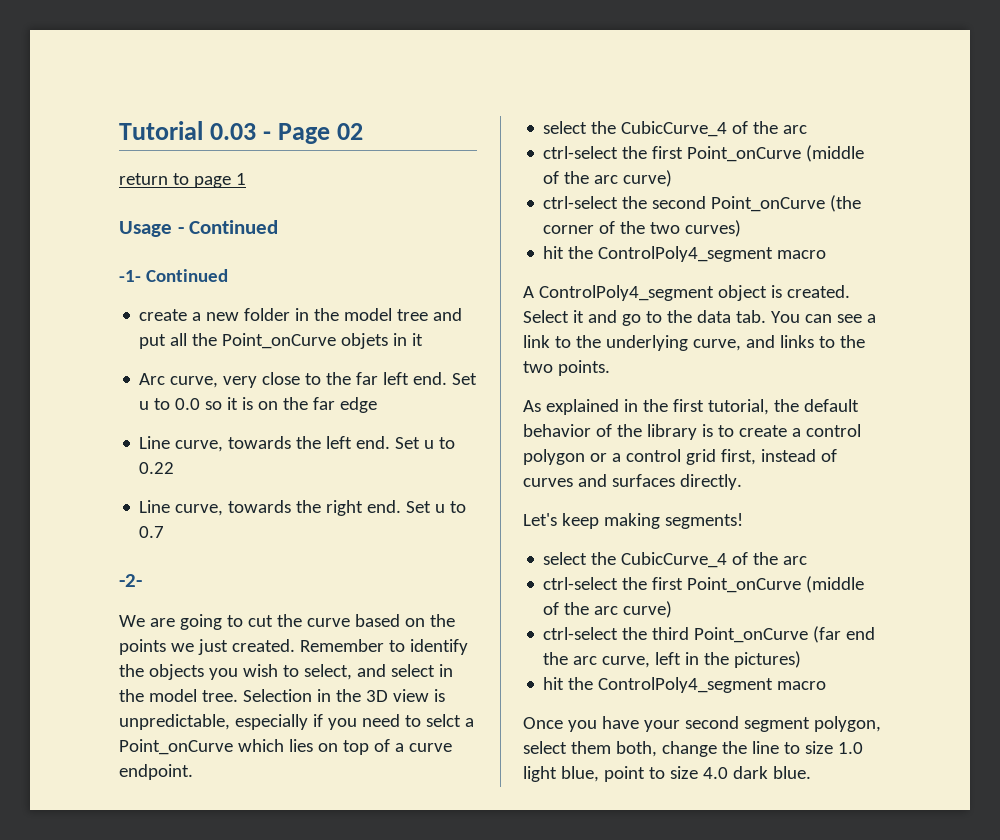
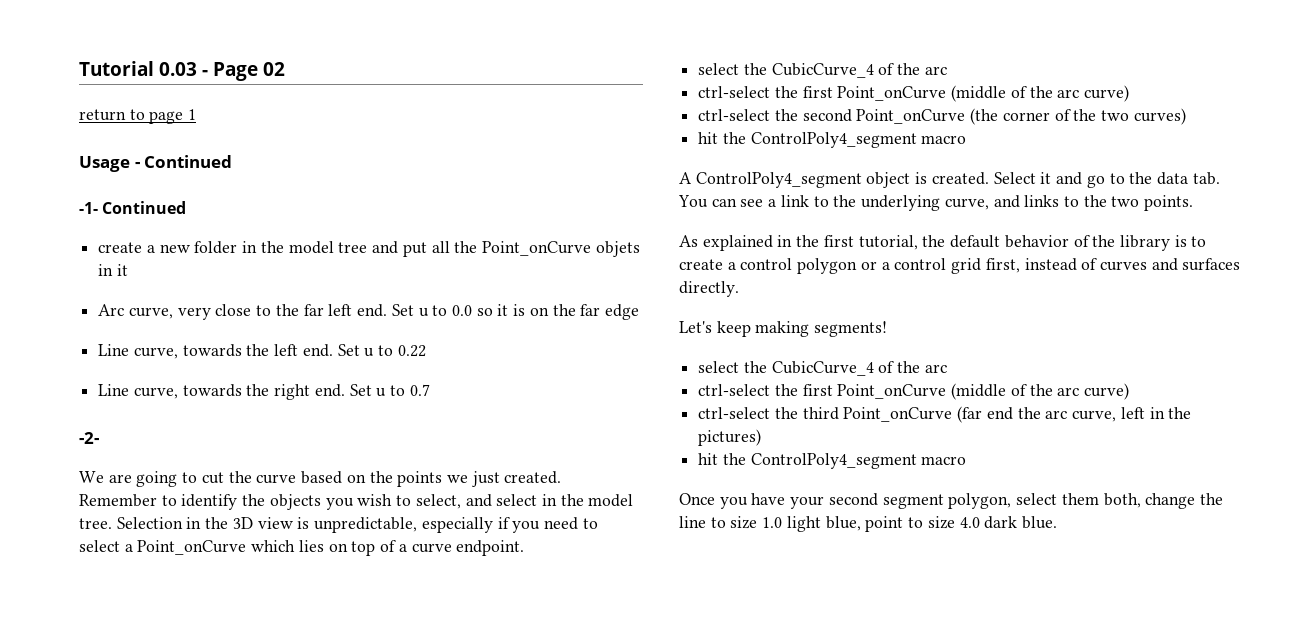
- Selection in the 3D view is unpredictable, especially if you need to selct a Point_onCurve which lies on top of a curve endpoint.
+ Selection in the 3D view is unpredictable, especially if you need to select a Point_onCurve which lies on top of a curve endpoint.

